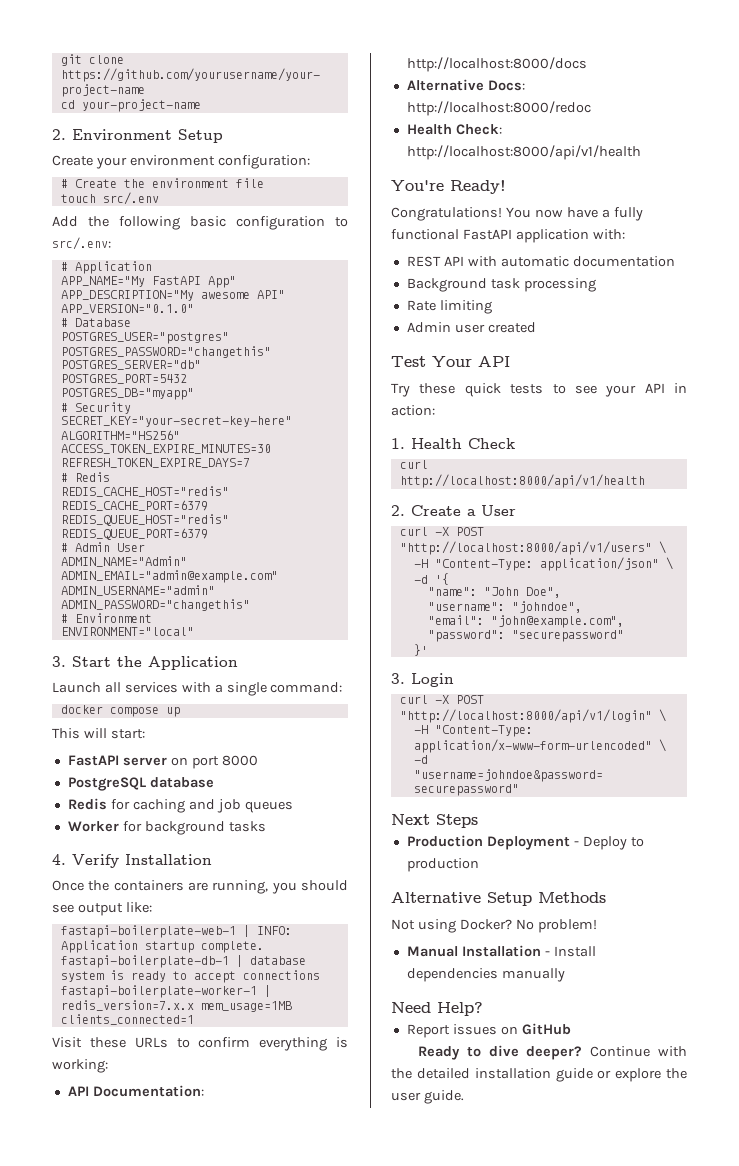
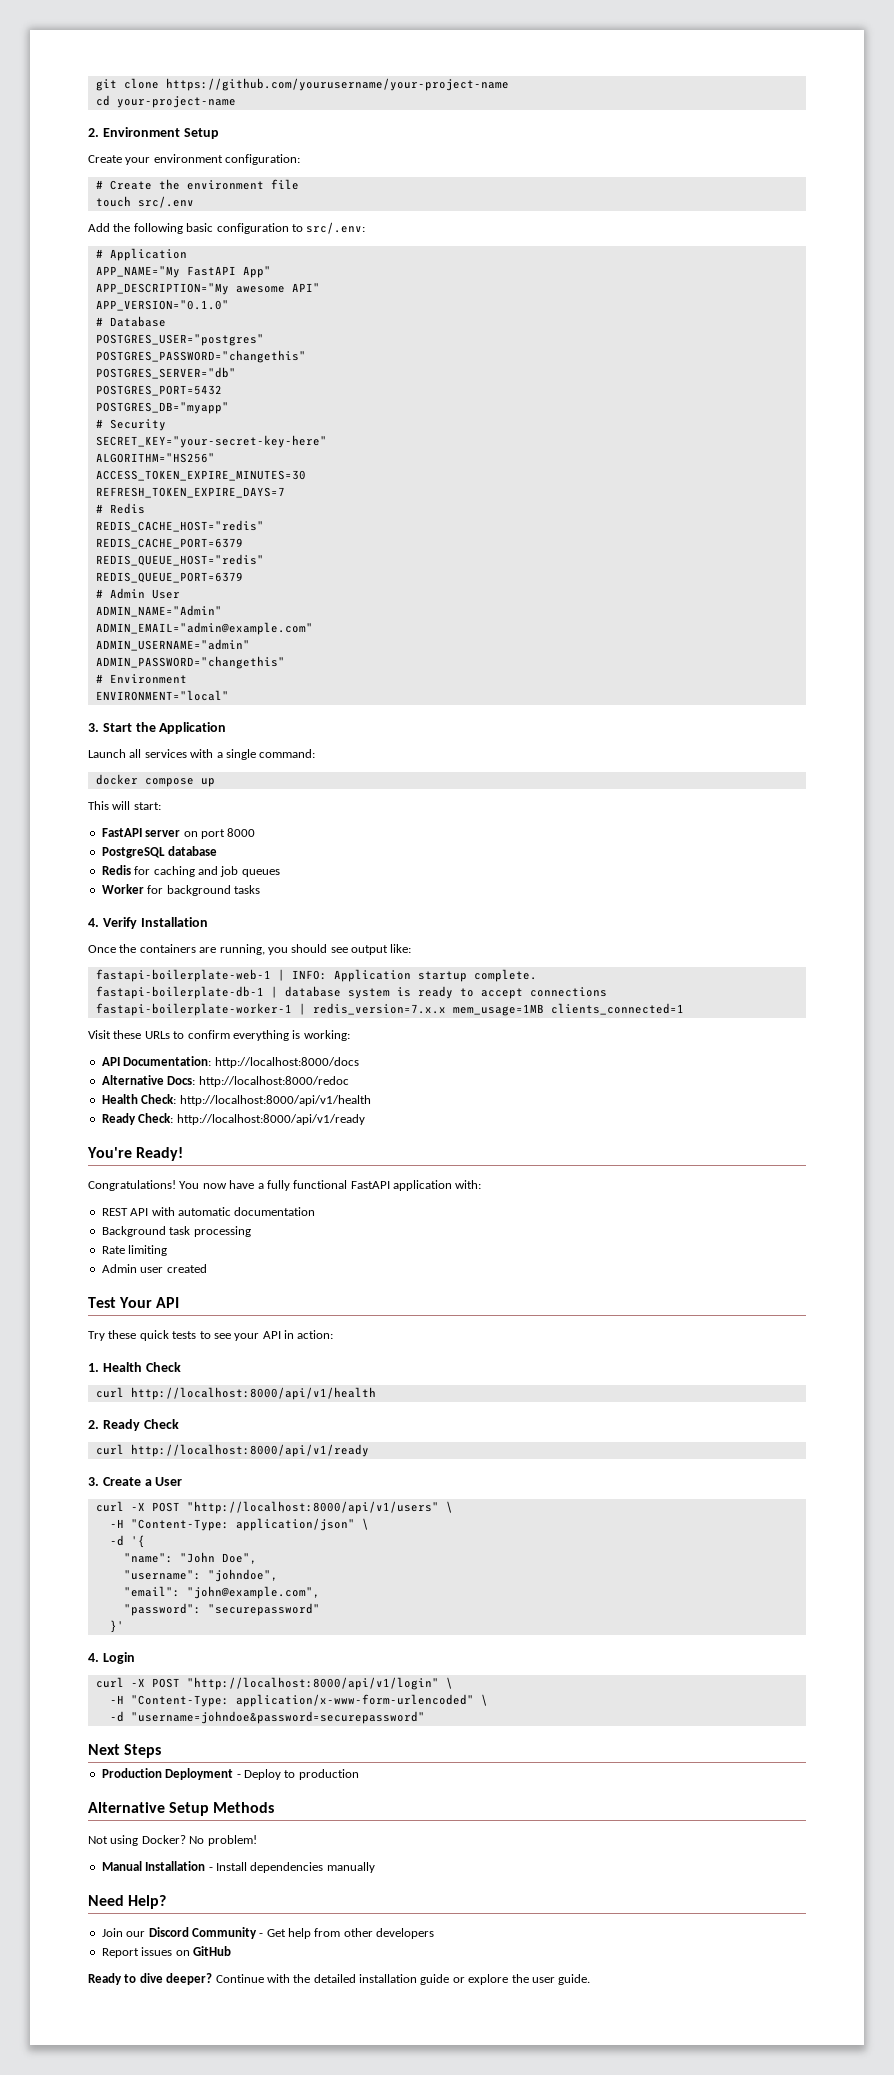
+ Ready Check: http://localhost:8000/api/v1/ready
- 2. Create a User
+ 2. Ready Check
+ curl http://localhost:8000/api/v1/ready
+ 3. Create a User
- 3. Login
+ 4. Login
+ Join our Discord Community - Get help from other developers

